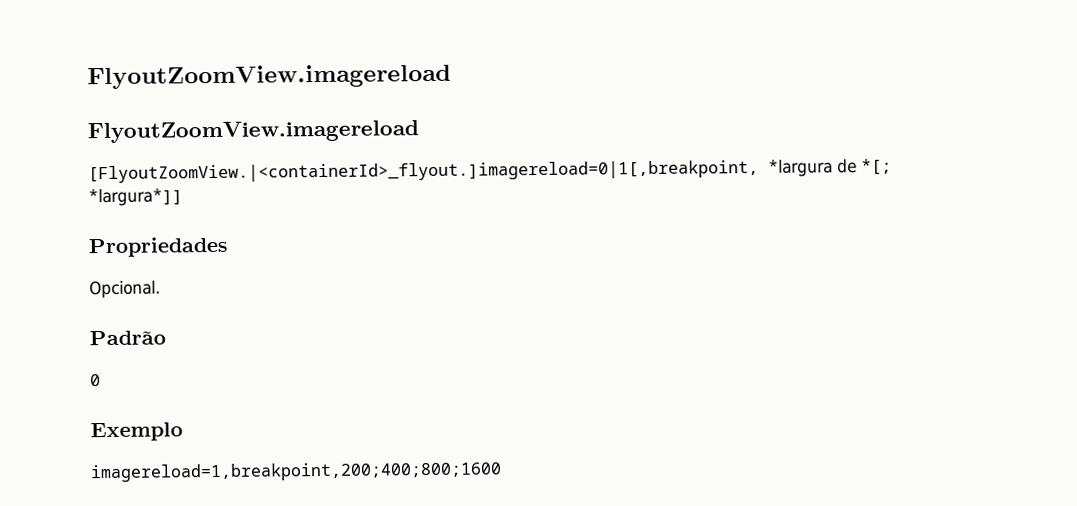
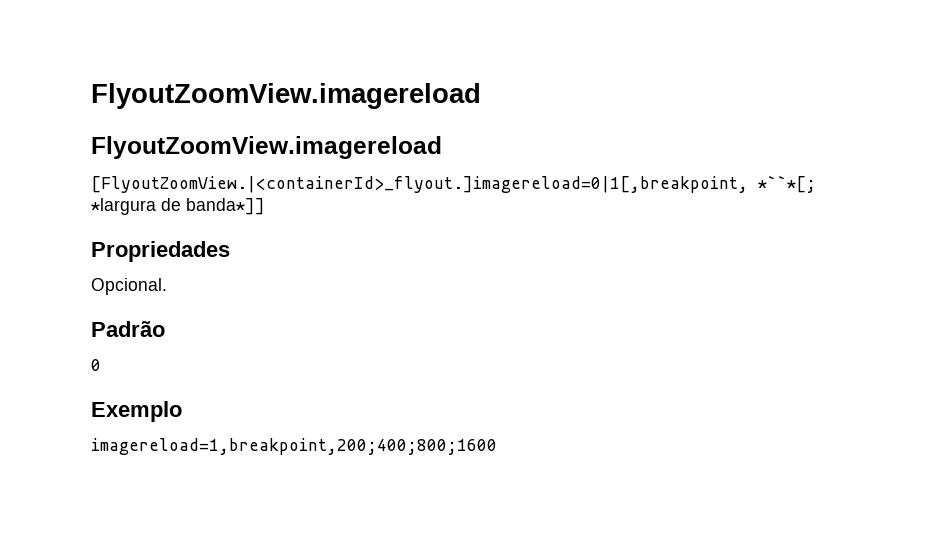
- [FlyoutZoomView.|<containerId>_flyout.]imagereload=0|1[,breakpoint, *largura de *[; *largura*]]
+ [FlyoutZoomView.|<containerId>_flyout.]imagereload=0|1[,breakpoint, *``*[; *largura de banda*]]

